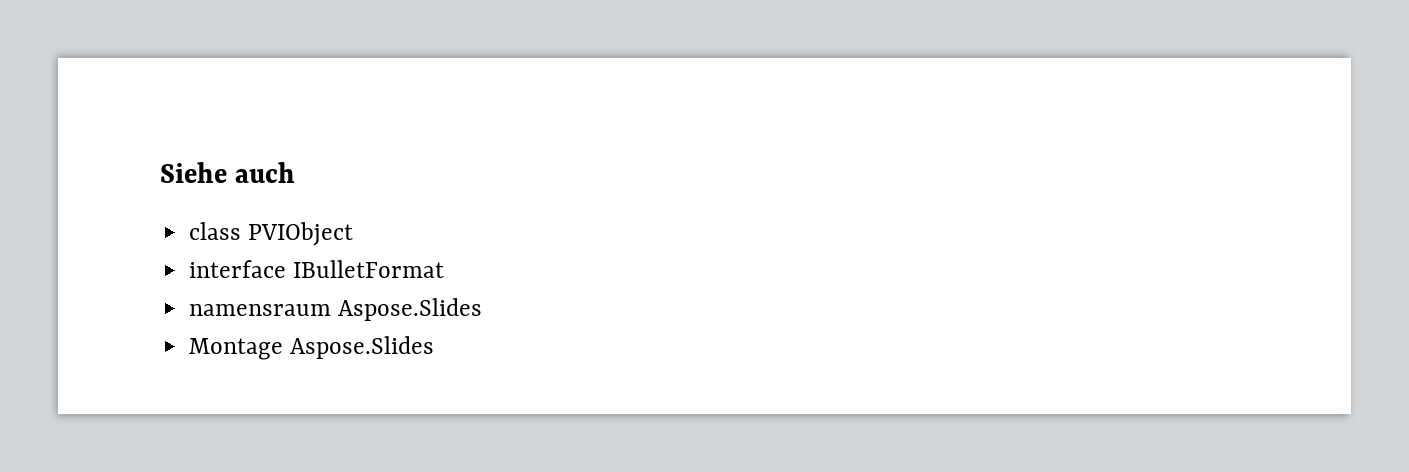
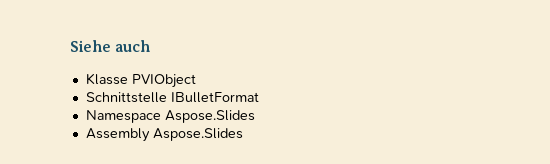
- class PVIObject
+ Klasse PVIObject
- interface IBulletFormat
+ Schnittstelle IBulletFormat
- namensraum Aspose.Slides
+ Namespace Aspose.Slides
- Montage Aspose.Slides
+ Assembly Aspose.Slides

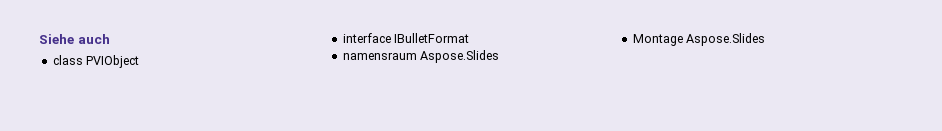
- Klasse PVIObject
+ class PVIObject
- Schnittstelle IBulletFormat
+ interface IBulletFormat
- Namespace Aspose.Slides
+ namensraum Aspose.Slides
- Assembly Aspose.Slides
+ Montage Aspose.Slides

